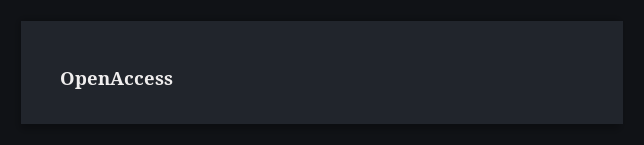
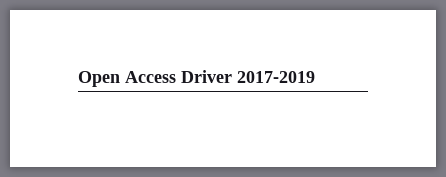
- OpenAccess
+ Open Access Driver 2017-2019

